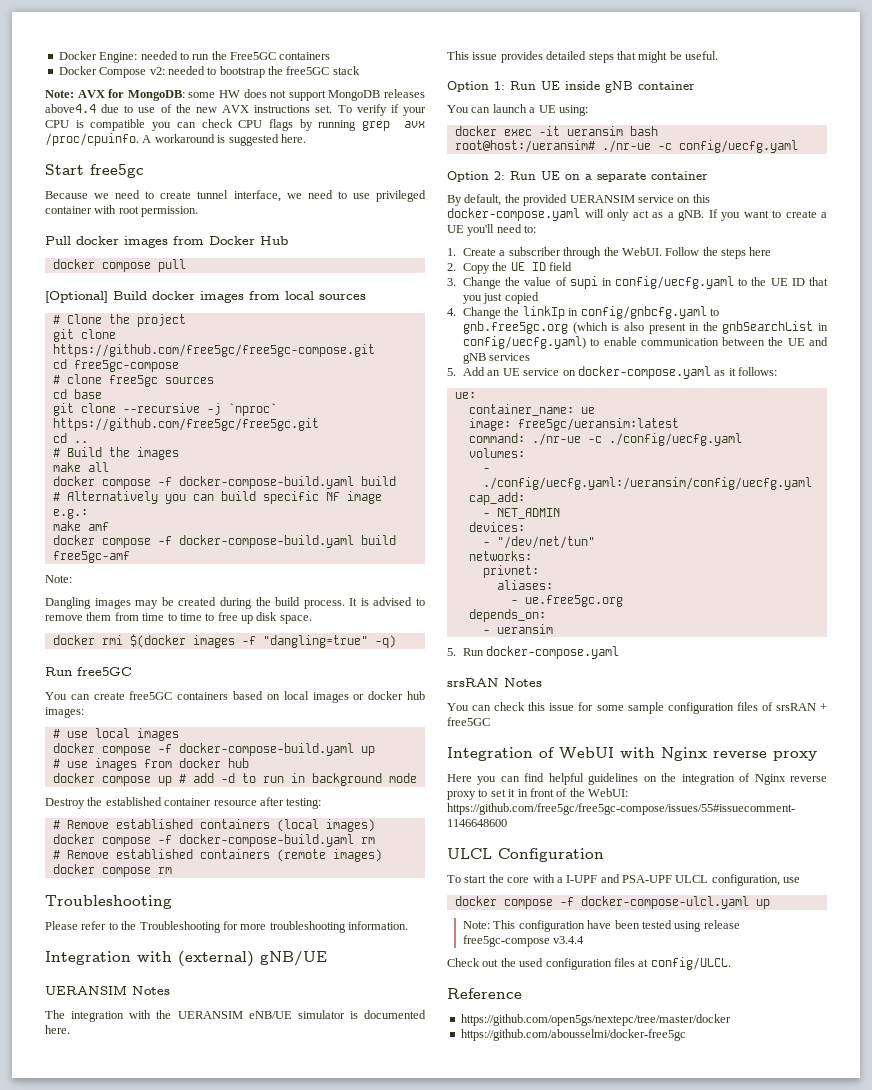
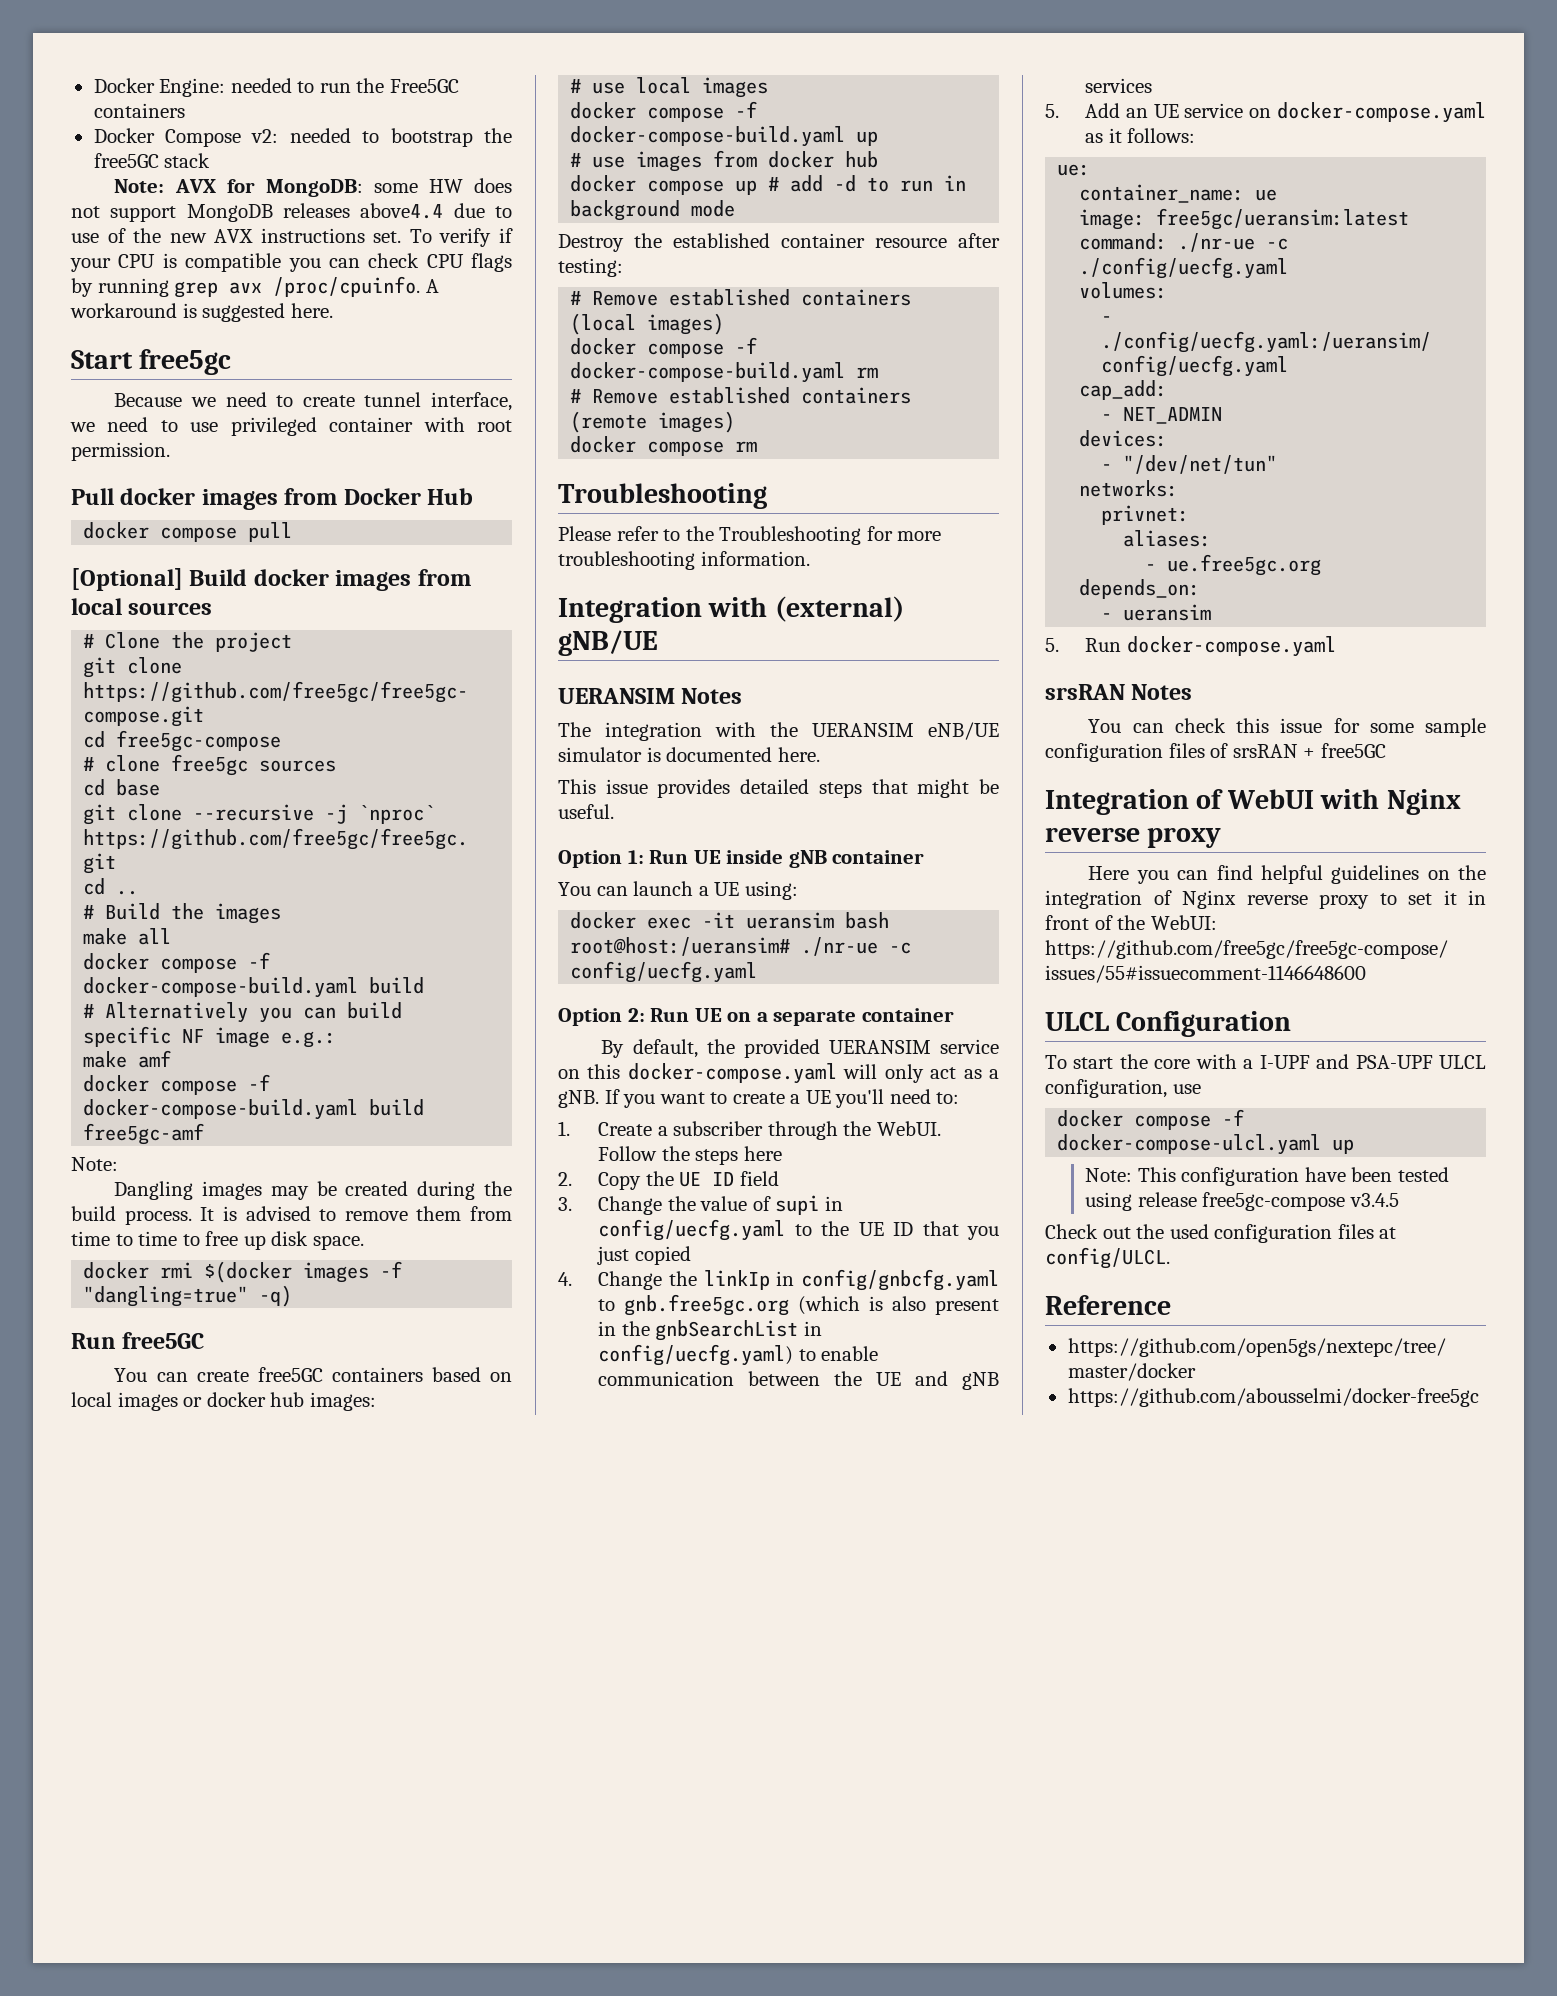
- Note: This configuration have been tested using release free5gc-compose v3.4.4
+ Note: This configuration have been tested using release free5gc-compose v3.4.5

